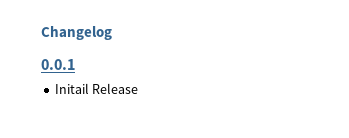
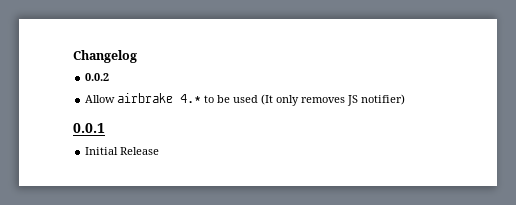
+ 0.0.2
+ Allow airbrake 4.* to be used (It only removes JS notifier)
- Initail Release
+ Initial Release

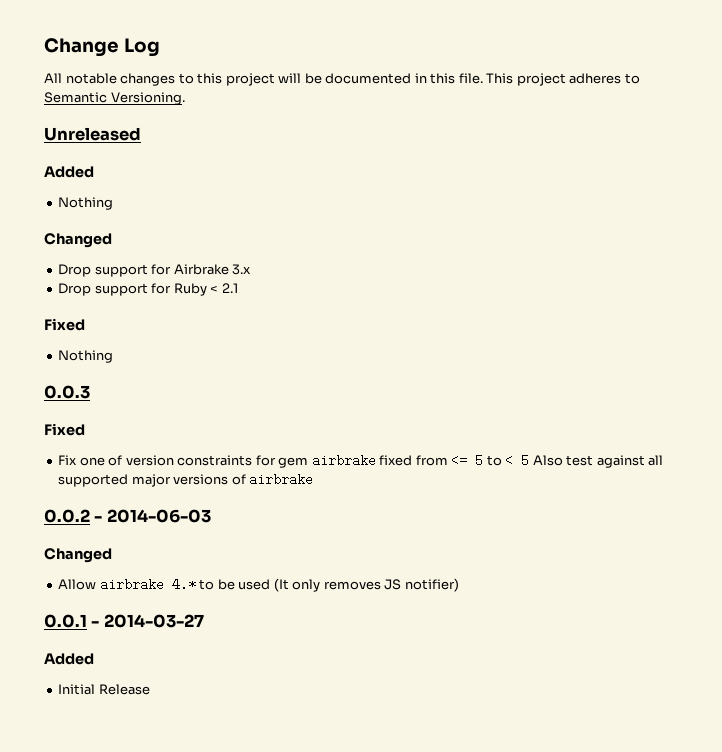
- Changelog
- 0.0.2
+ Change Log
+ All notable changes to this project will be documented in this file. This project adheres to Semantic Versioning.
+ Unreleased
+ Added
+ Nothing
+ Changed
+ Drop support for Airbrake 3.x
+ Drop support for Ruby < 2.1
+ Fixed
+ Nothing
+ 0.0.3
+ Fixed
+ Fix one of version constraints for gem airbrake fixed from <= 5 to < 5 Also test against all supported major versions of airbrake
+ 0.0.2 - 2014-06-03
+ Changed
- 0.0.1
+ 0.0.1 - 2014-03-27
+ Added

